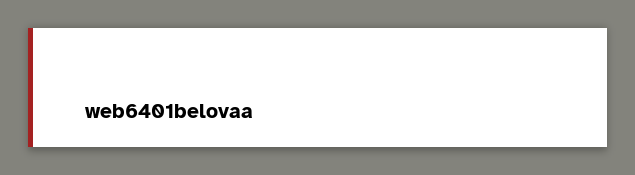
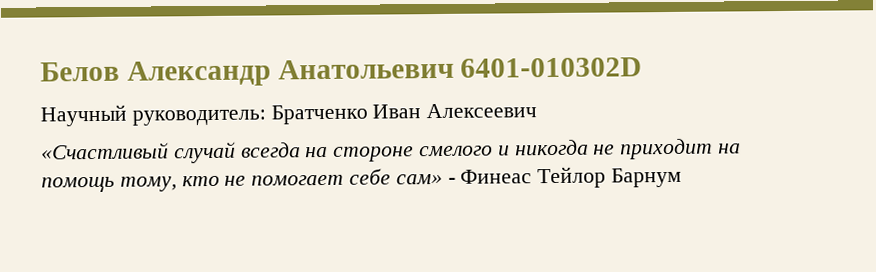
- web6401belovaa
+ Белов Александр Анатольевич 6401-010302D
+ Научный руководитель: Братченко Иван Алексеевич
+ «Счастливый случай всегда на стороне смелого и никогда не приходит на помощь тому, кто не помогает себе сам» - Финеас Тейлор Барнум

